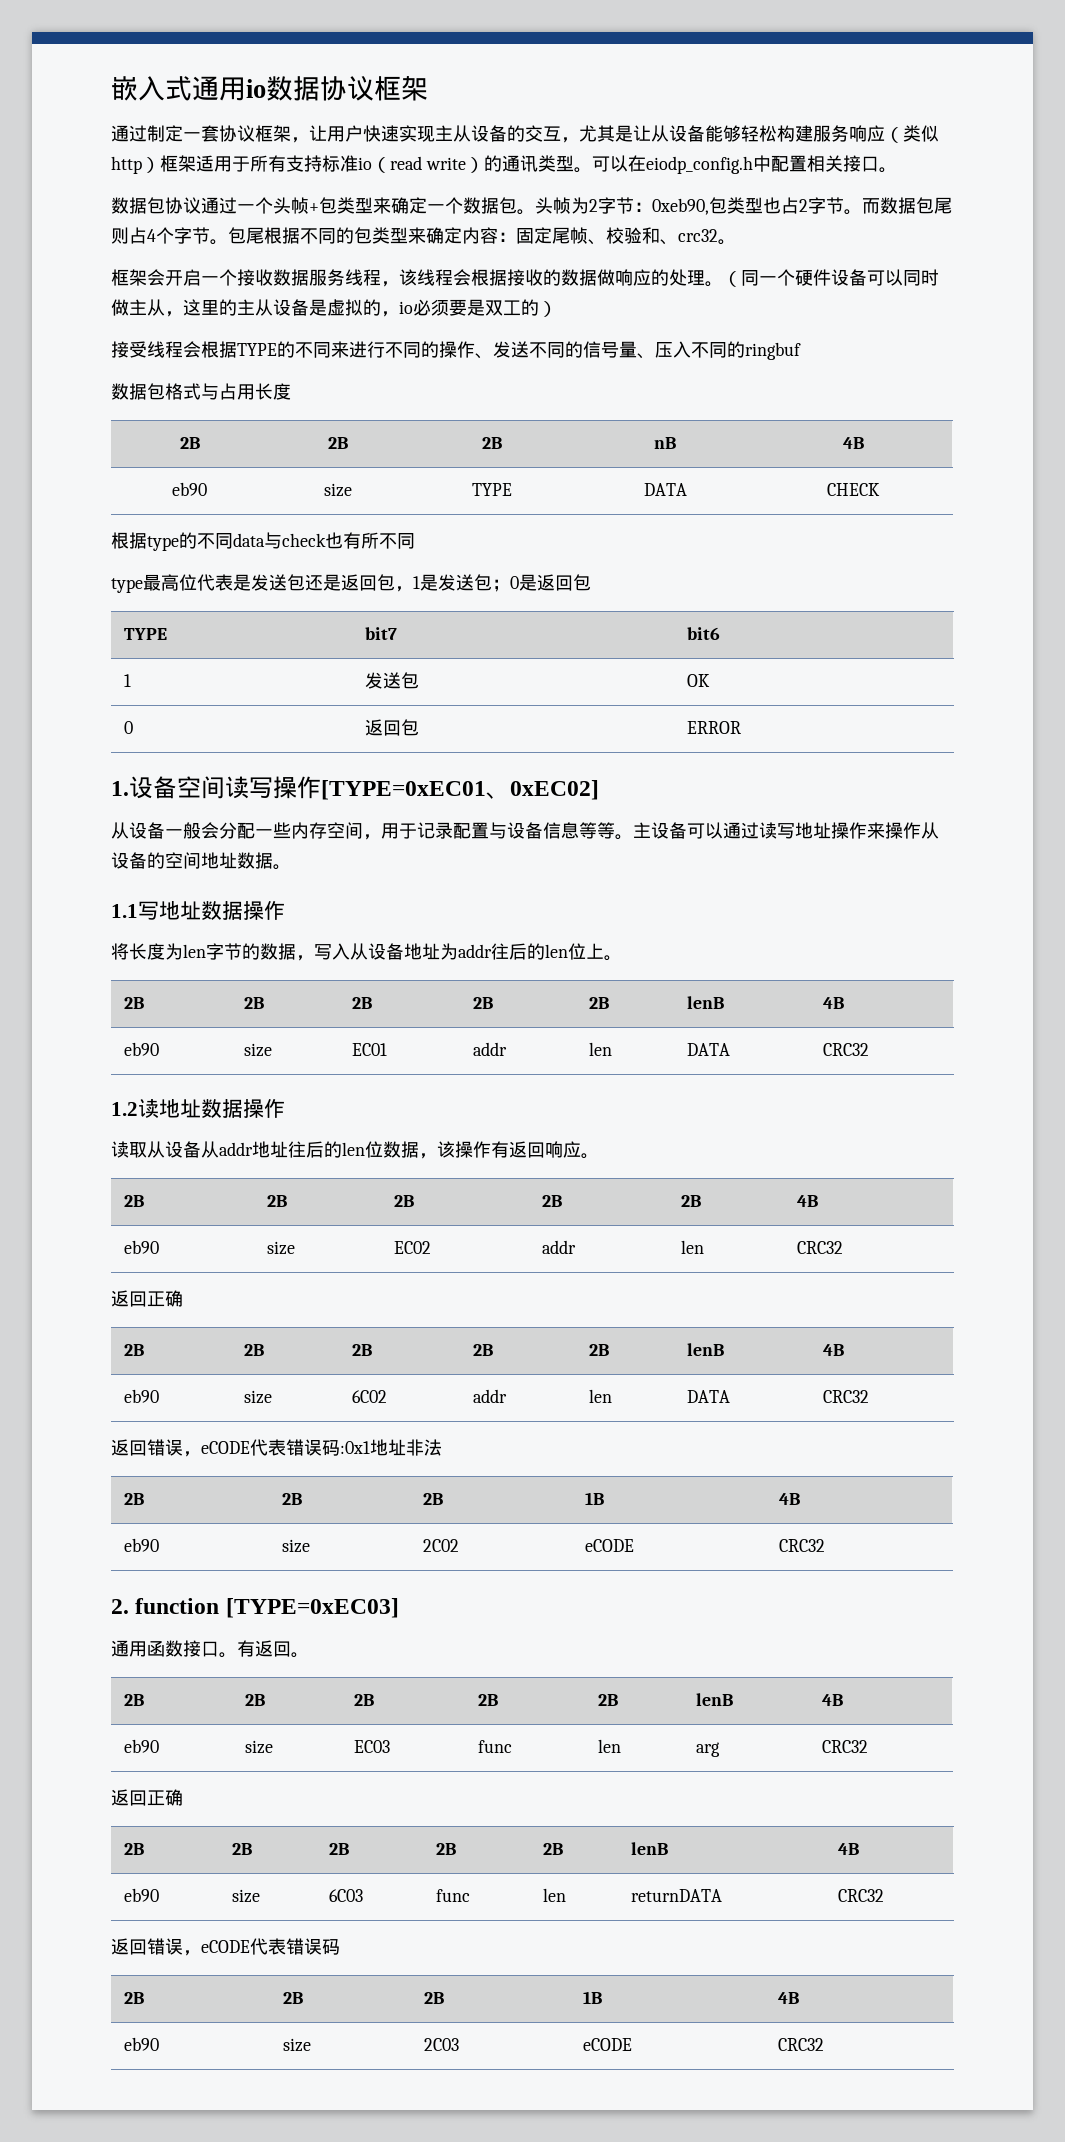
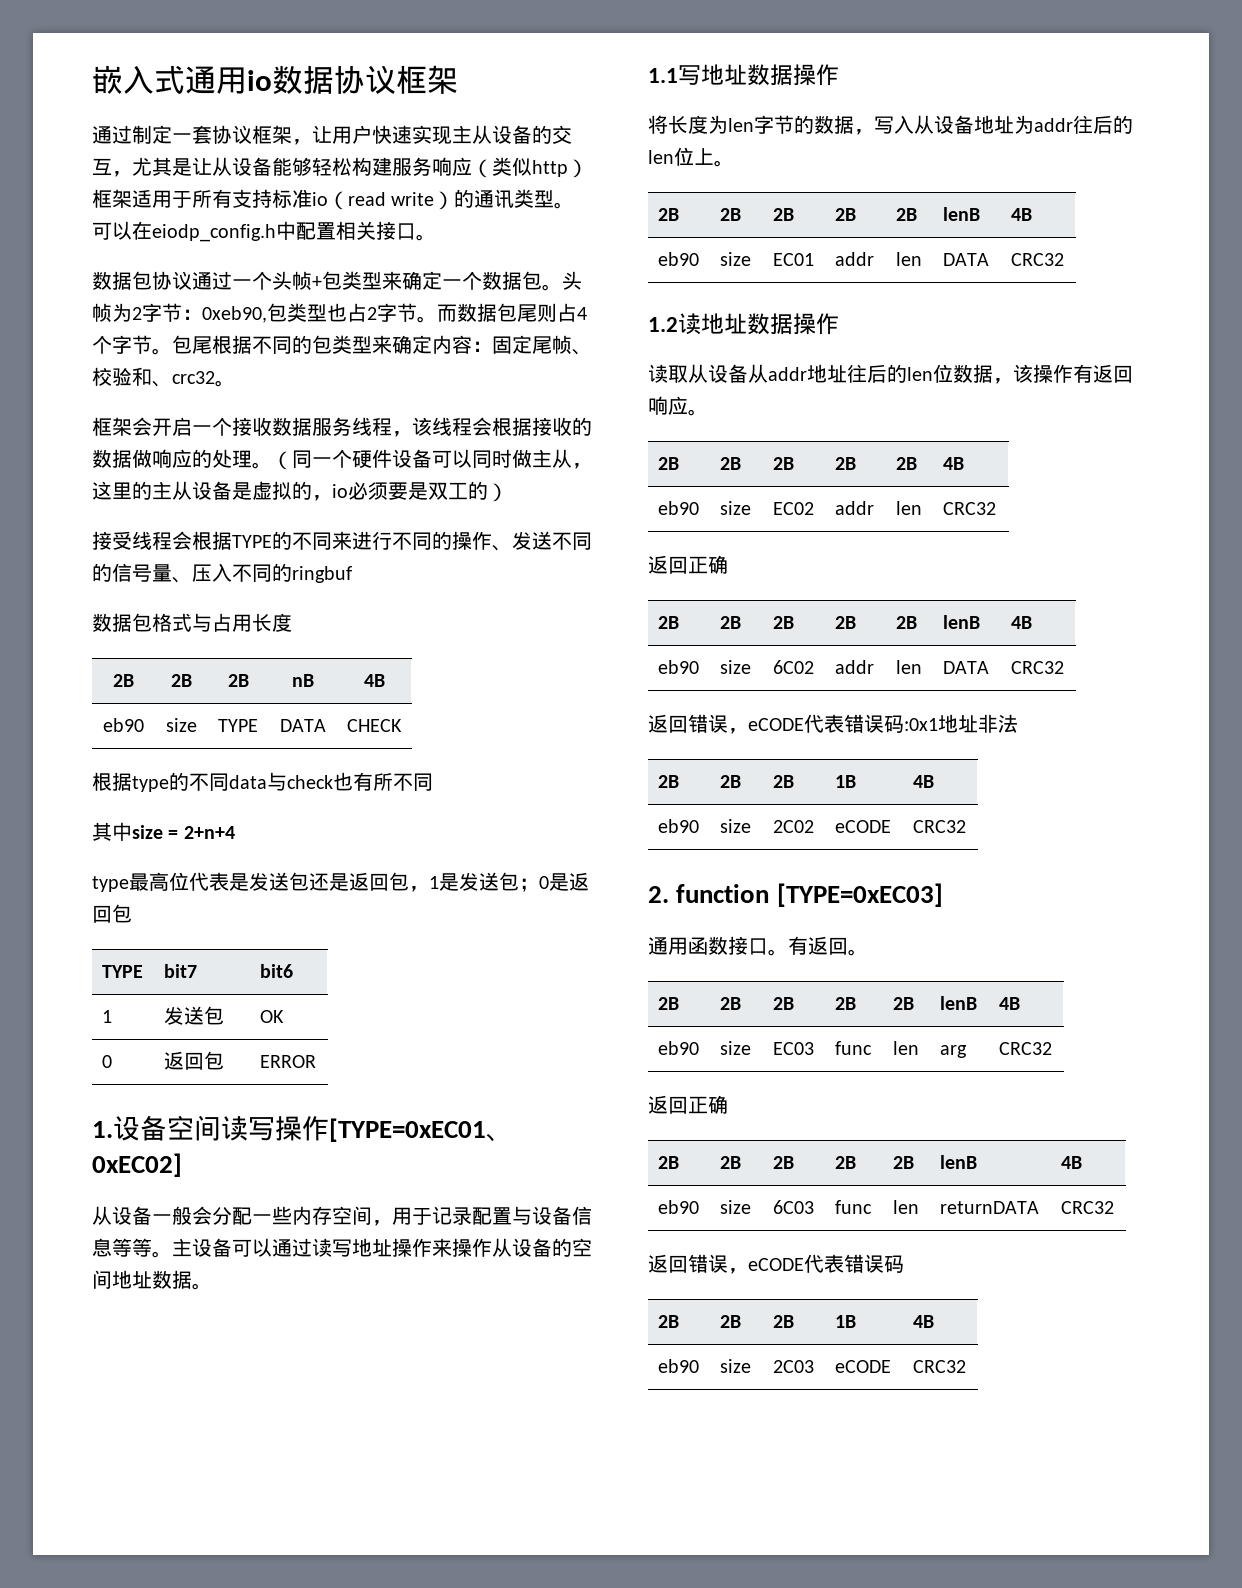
+ 其中size = 2+n+4

